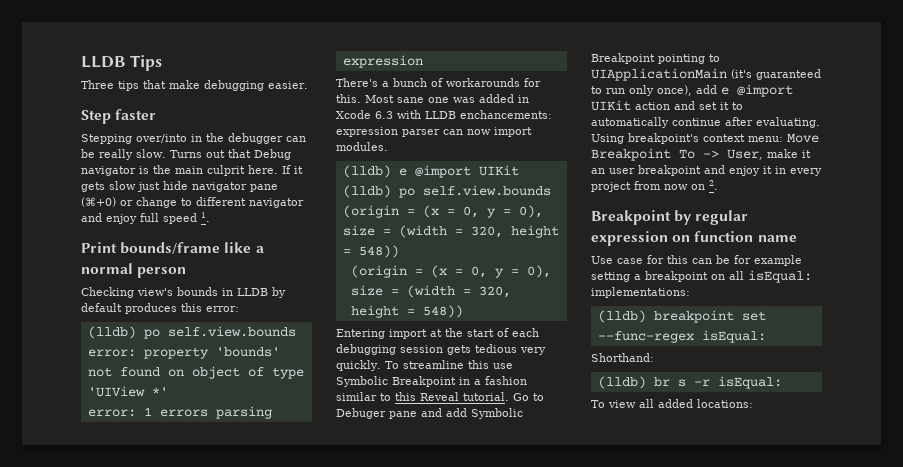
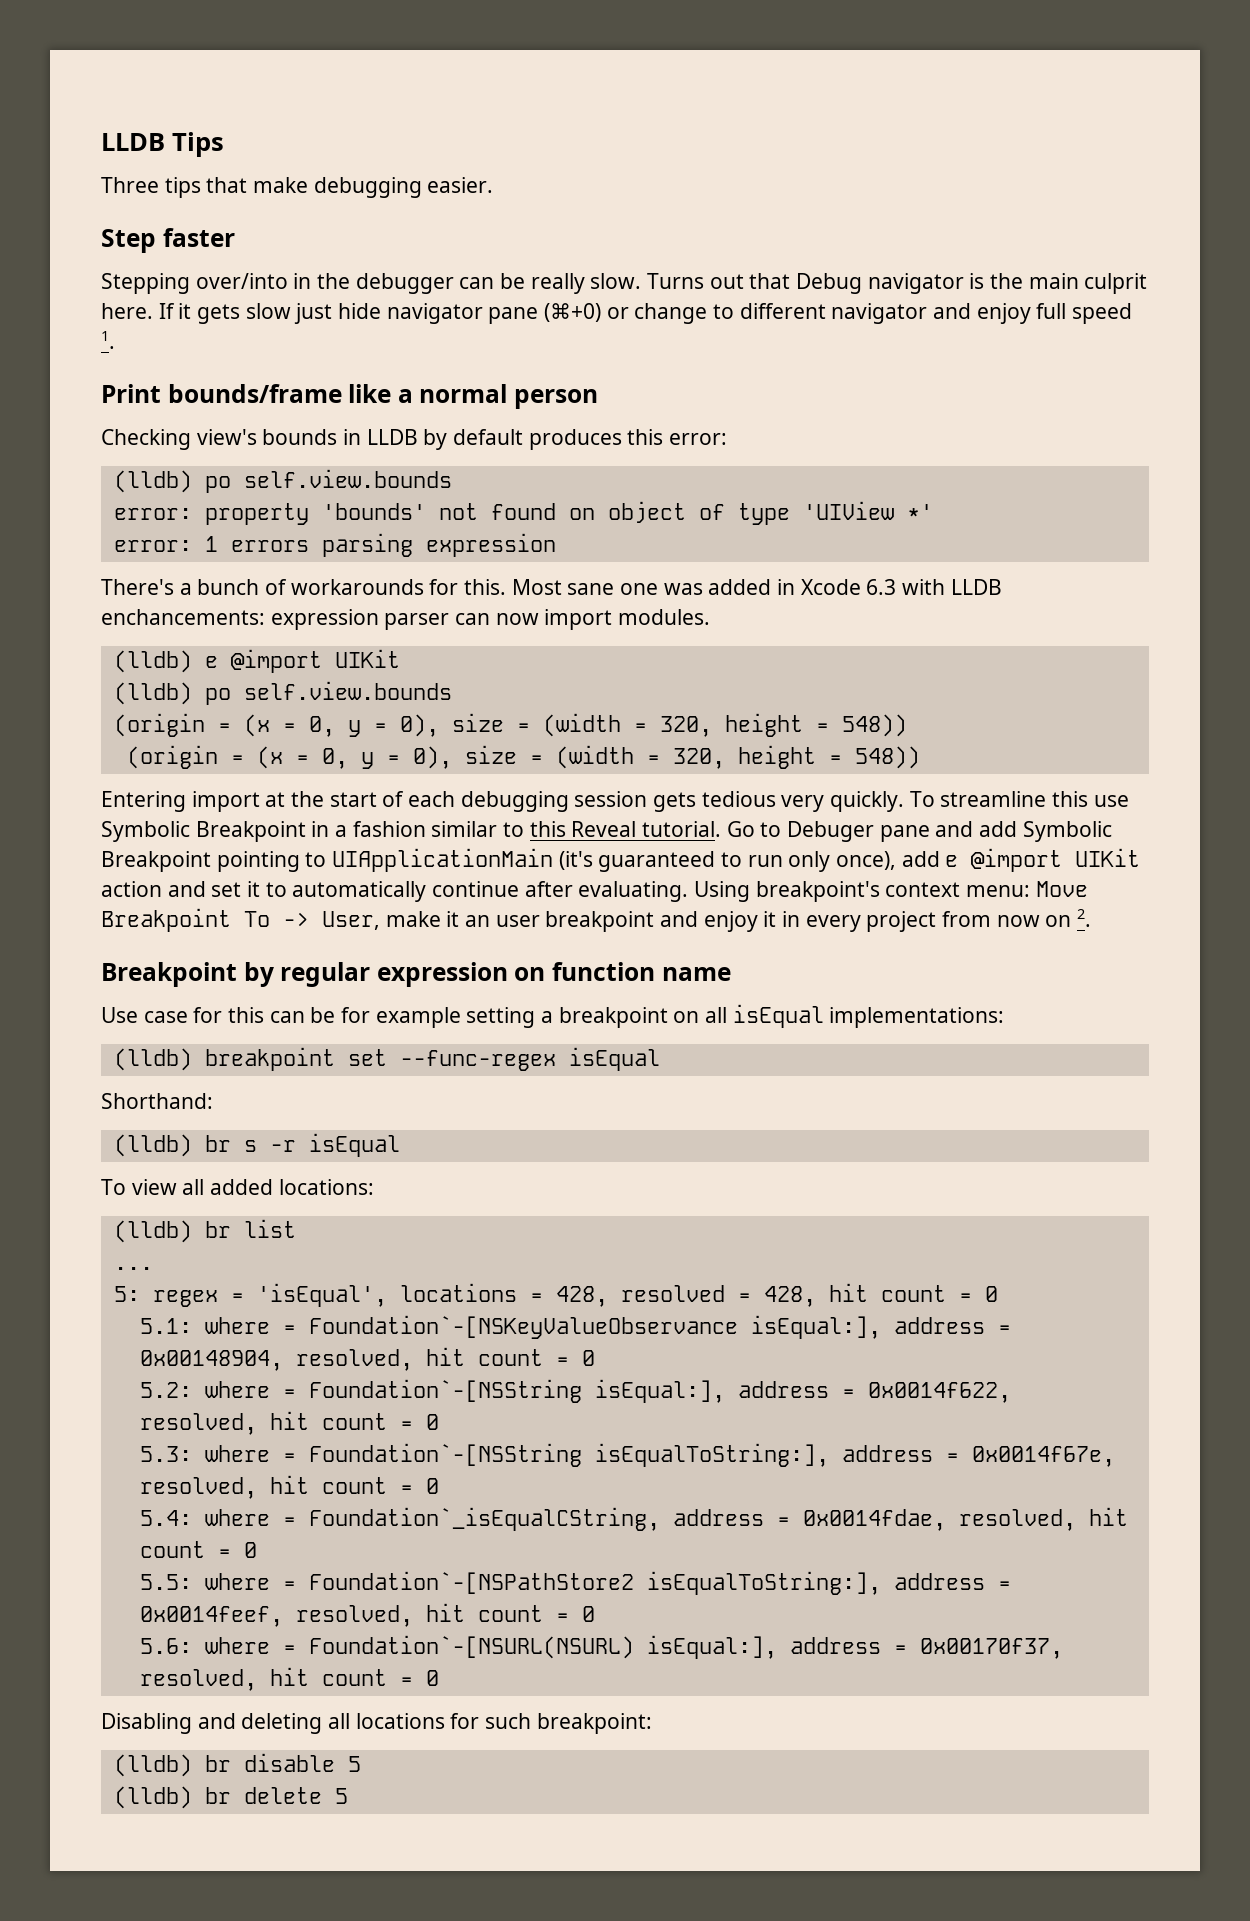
- Use case for this can be for example setting a breakpoint on all isEqual: implementations:
+ Use case for this can be for example setting a breakpoint on all isEqual implementations:
- (lldb) breakpoint set --func-regex isEqual:
+ (lldb) breakpoint set --func-regex isEqual
- (lldb) br s -r isEqual:
+ (lldb) br s -r isEqual
+ (lldb) br list
+ ...
+ 5: regex = 'isEqual', locations = 428, resolved = 428, hit count = 0
+ 5.1: where = Foundation`-[NSKeyValueObservance isEqual:], address = 0x00148904, resolved, hit count = 0
+ 5.2: where = Foundation`-[NSString isEqual:], address = 0x0014f622, resolved, hit count = 0
+ 5.3: where = Foundation`-[NSString isEqualToString:], address = 0x0014f67e, resolved, hit count = 0
+ 5.4: where = Foundation`_isEqualCString, address = 0x0014fdae, resolved, hit count = 0
+ 5.5: where = Foundation`-[NSPathStore2 isEqualToString:], address = 0x0014feef, resolved, hit count = 0
+ 5.6: where = Foundation`-[NSURL(NSURL) isEqual:], address = 0x00170f37, resolved, hit count = 0
+ Disabling and deleting all locations for such breakpoint:
+ (lldb) br disable 5
+ (lldb) br delete 5

